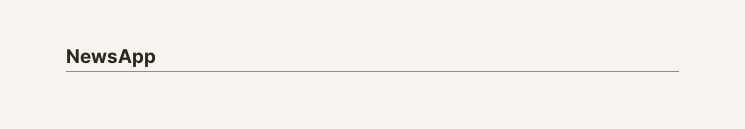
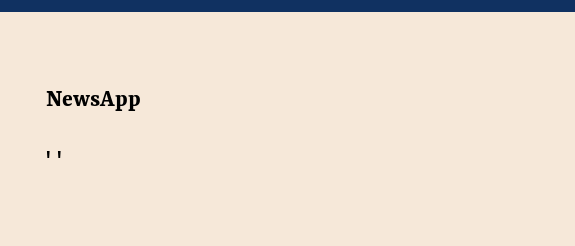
+ ' '

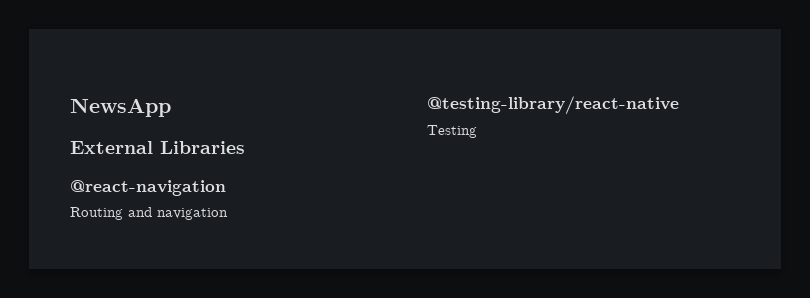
- ' '
+ External Libraries
+ @react-navigation
+ Routing and navigation
+ @testing-library/react-native
+ Testing

